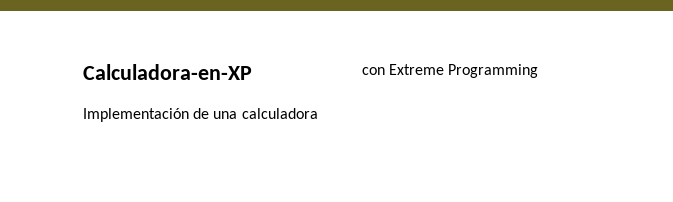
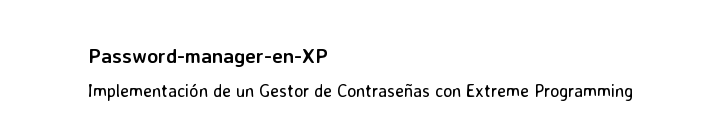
- Calculadora-en-XP
+ Password-manager-en-XP
- Implementación de una calculadora con Extreme Programming
+ Implementación de un Gestor de Contraseñas con Extreme Programming

